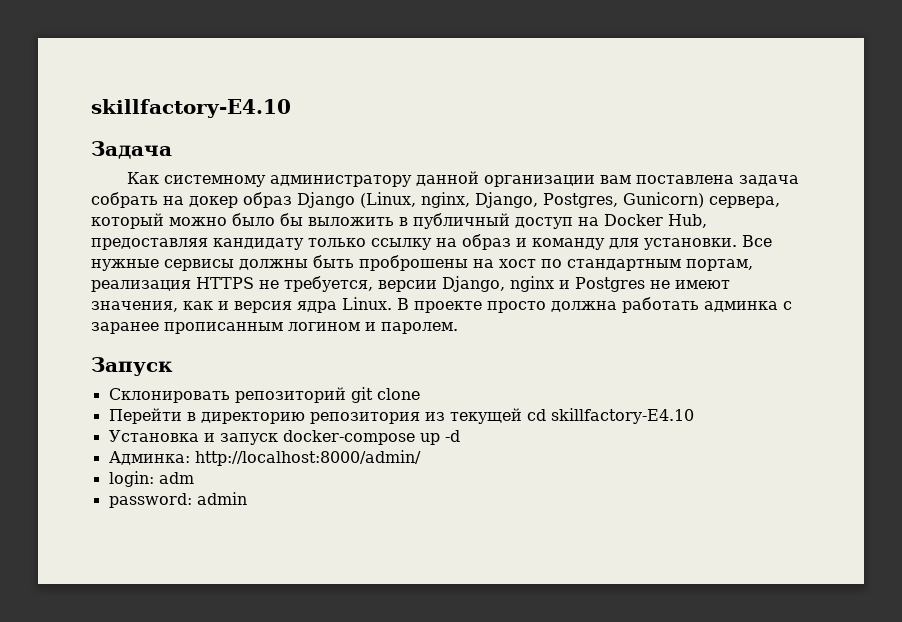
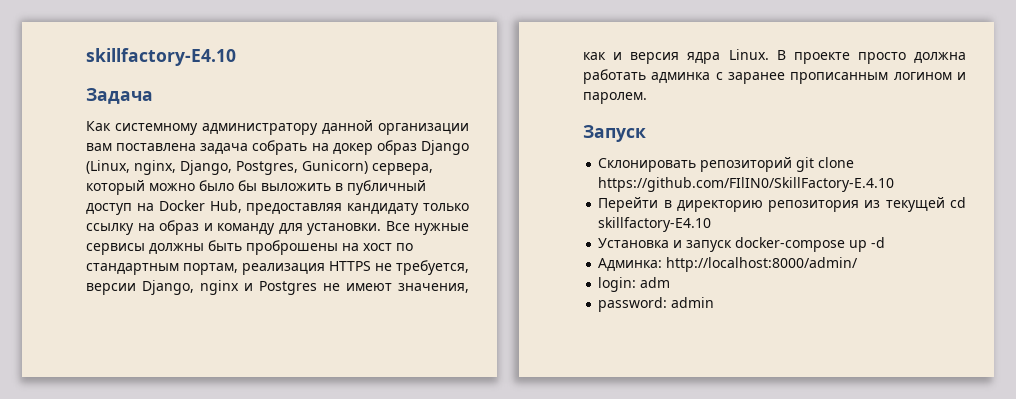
- Склонировать репозиторий git clone
+ Склонировать репозиторий git clone https://github.com/FIlIN0/SkillFactory-E.4.10

